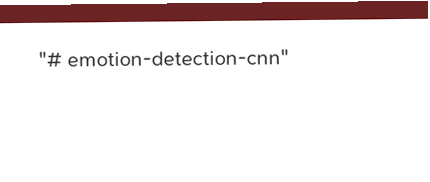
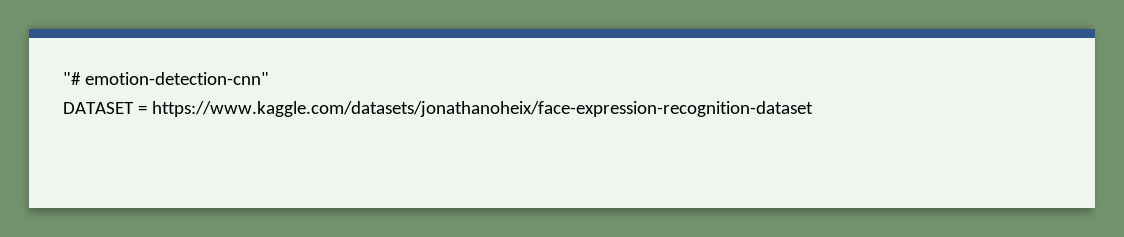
+ DATASET = https://www.kaggle.com/datasets/jonathanoheix/face-expression-recognition-dataset

